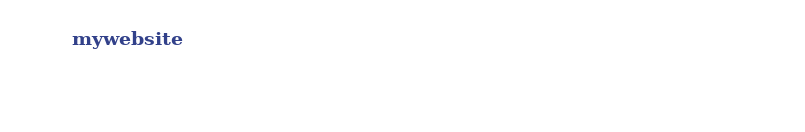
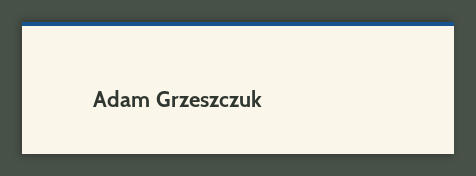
- mywebsite
+ Adam Grzeszczuk

